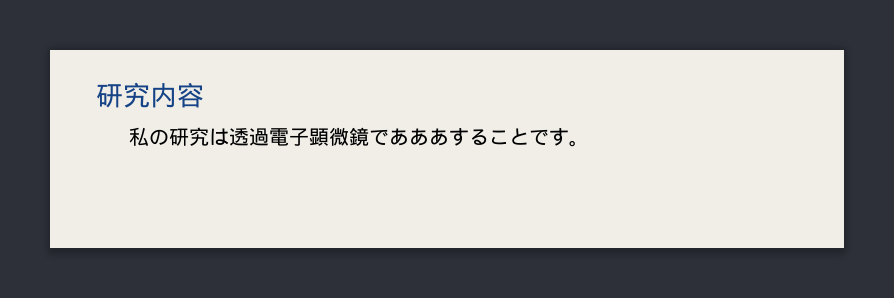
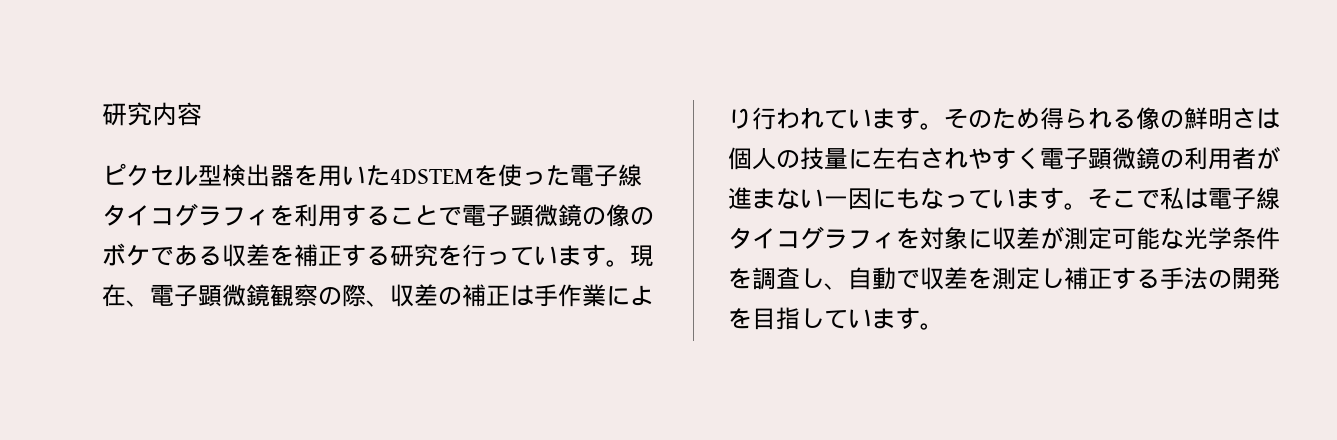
- 私の研究は透過電子顕微鏡であああすることです。
+ ピクセル型検出器を用いた4DSTEMを使った電子線タイコグラフィを利用することで電子顕微鏡の像のボケである収差を補正する研究を行っています。現在、電子顕微鏡観察の際、収差の補正は手作業により行われています。そのため得られる像の鮮明さは個人の技量に左右されやすく電子顕微鏡の利用者が進まない一因にもなっています。そこで私は電子線タイコグラフィを対象に収差が測定可能な光学条件を調査し、自動で収差を測定し補正する手法の開発を目指しています。

